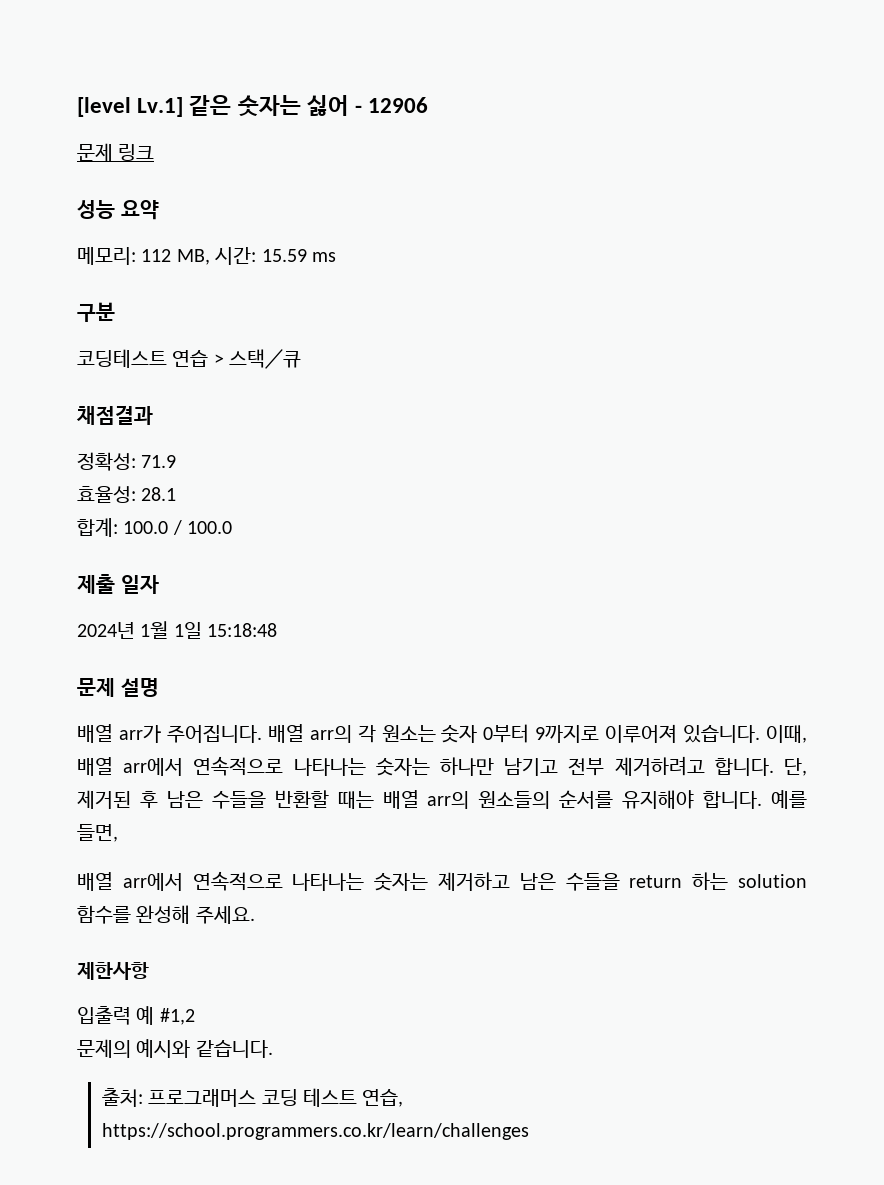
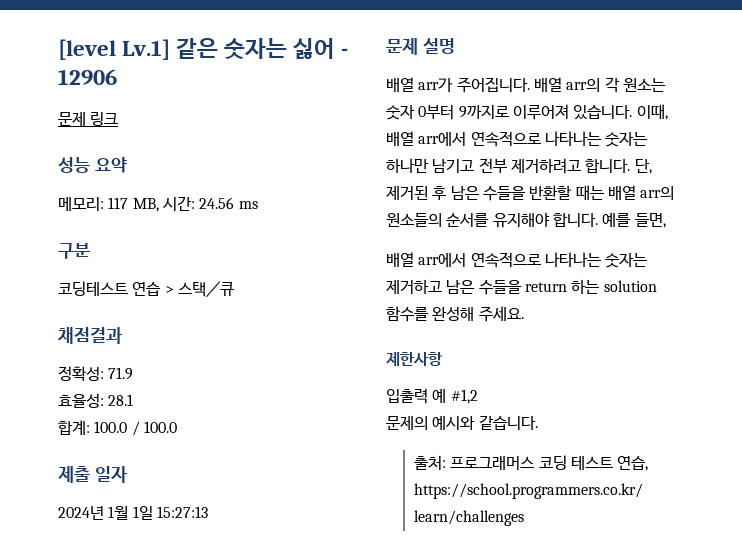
- 메모리: 112 MB, 시간: 15.59 ms
+ 메모리: 117 MB, 시간: 24.56 ms
- 2024년 1월 1일 15:18:48
+ 2024년 1월 1일 15:27:13

